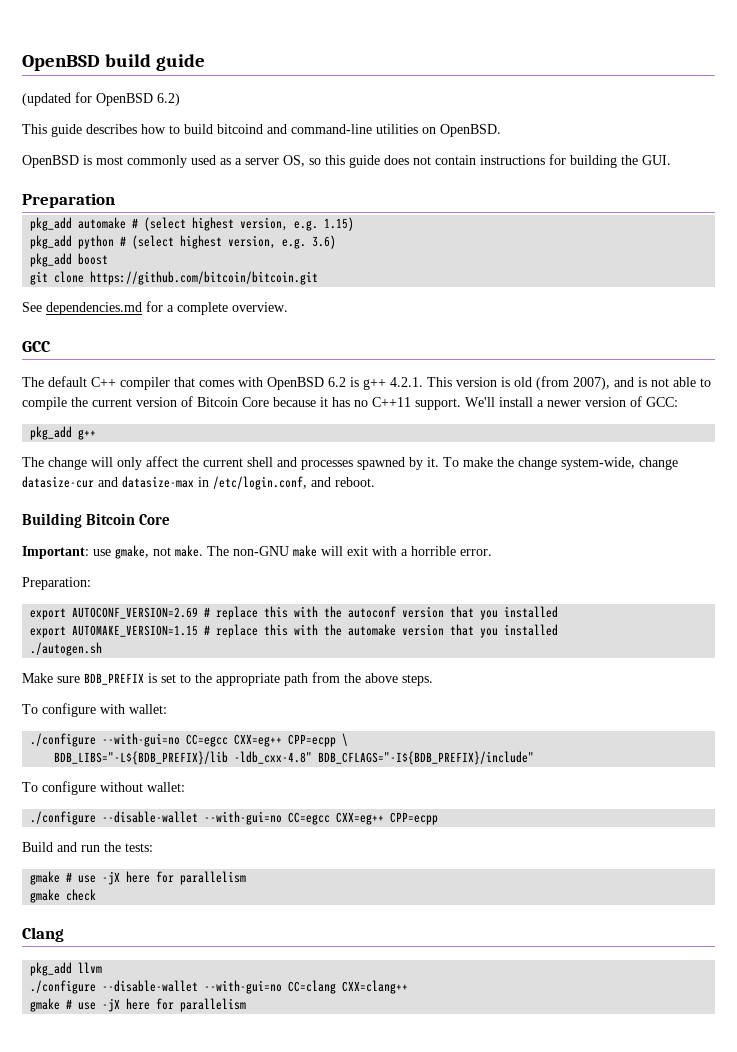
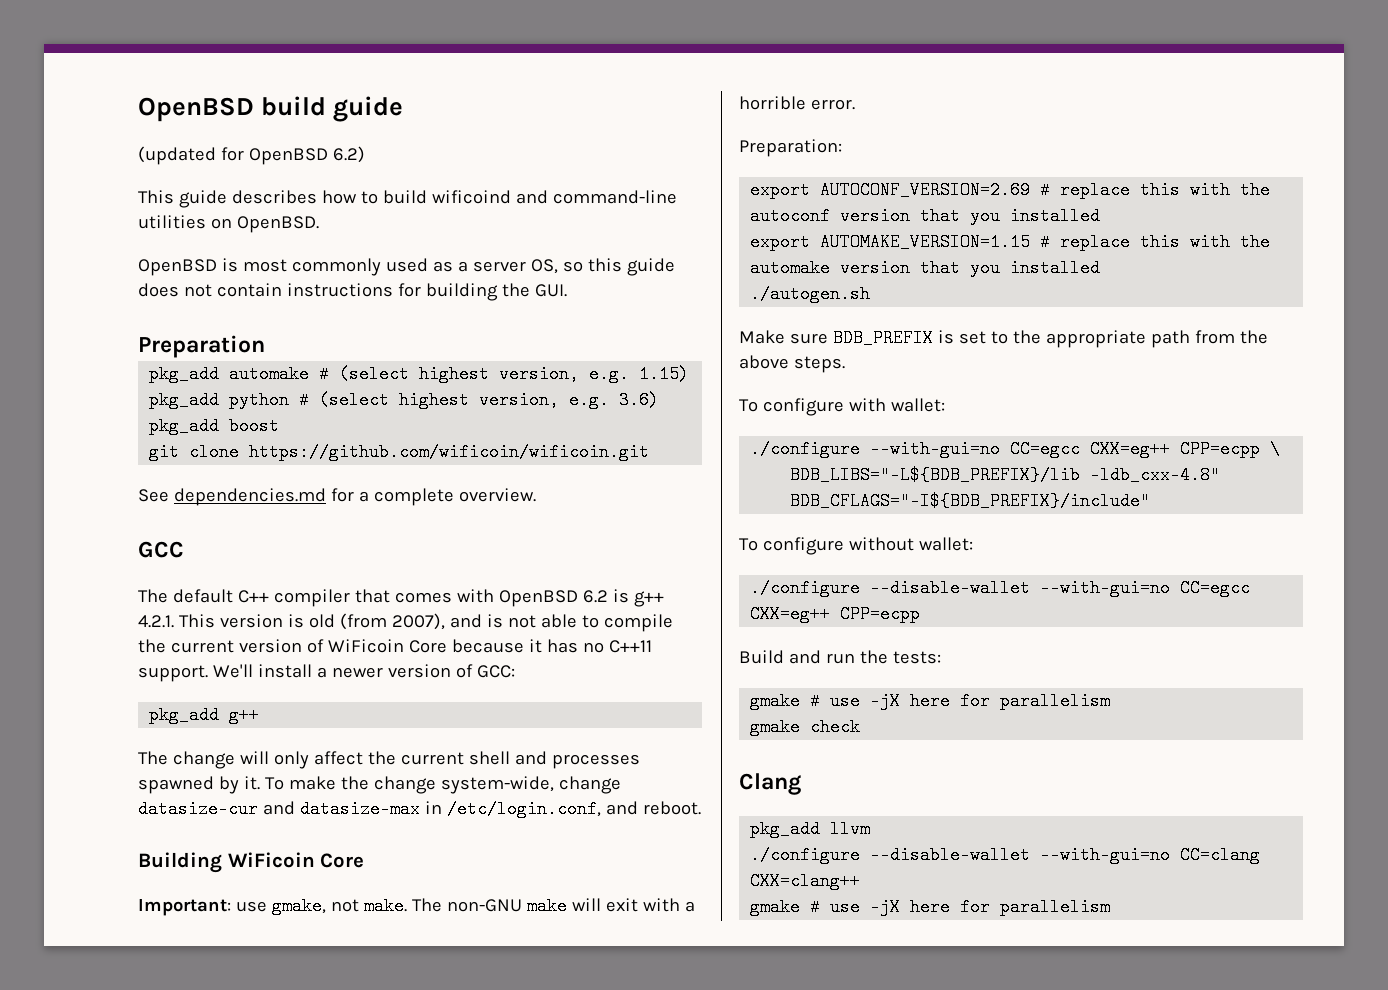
- This guide describes how to build bitcoind and command-line utilities on OpenBSD.
+ This guide describes how to build wificoind and command-line utilities on OpenBSD.
- git clone https://github.com/bitcoin/bitcoin.git
+ git clone https://github.com/wificoin/wificoin.git
- The default C++ compiler that comes with OpenBSD 6.2 is g++ 4.2.1. This version is old (from 2007), and is not able to compile the current version of Bitcoin Core because it has no C++11 support.
+ The default C++ compiler that comes with OpenBSD 6.2 is g++ 4.2.1. This version is old (from 2007), and is not able to compile the current version of WiFicoin Core because it has no C++11 support.
- Building Bitcoin Core
+ Building WiFicoin Core

